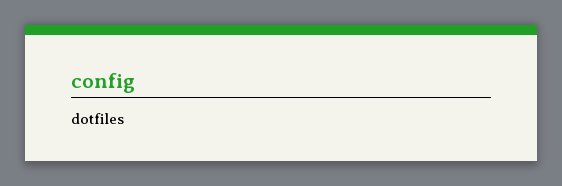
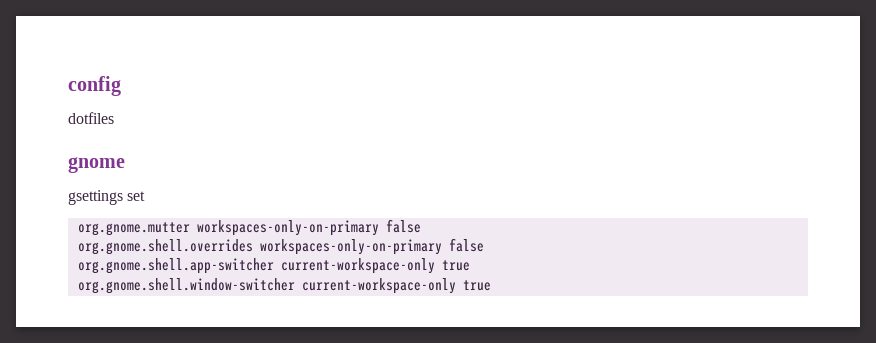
+ gnome
+ gsettings set
+ org.gnome.mutter workspaces-only-on-primary false
+ org.gnome.shell.overrides workspaces-only-on-primary false
+ org.gnome.shell.app-switcher current-workspace-only true
+ org.gnome.shell.window-switcher current-workspace-only true

